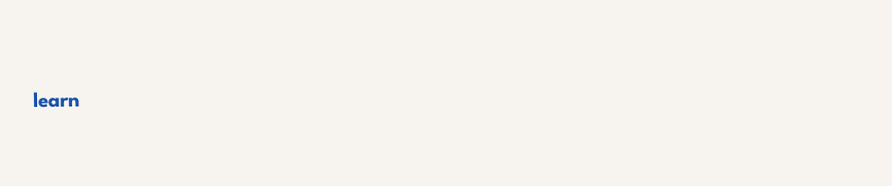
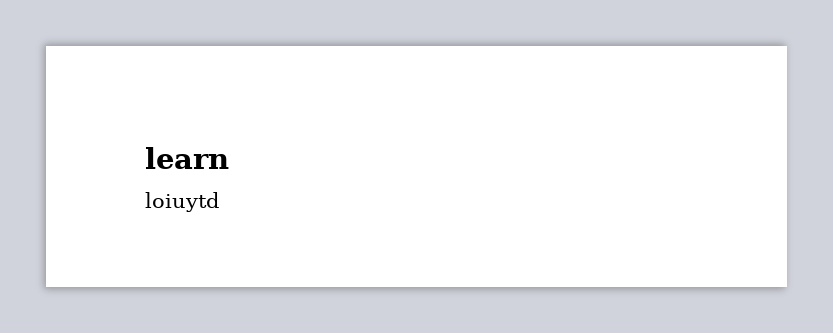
+ loiuytd

